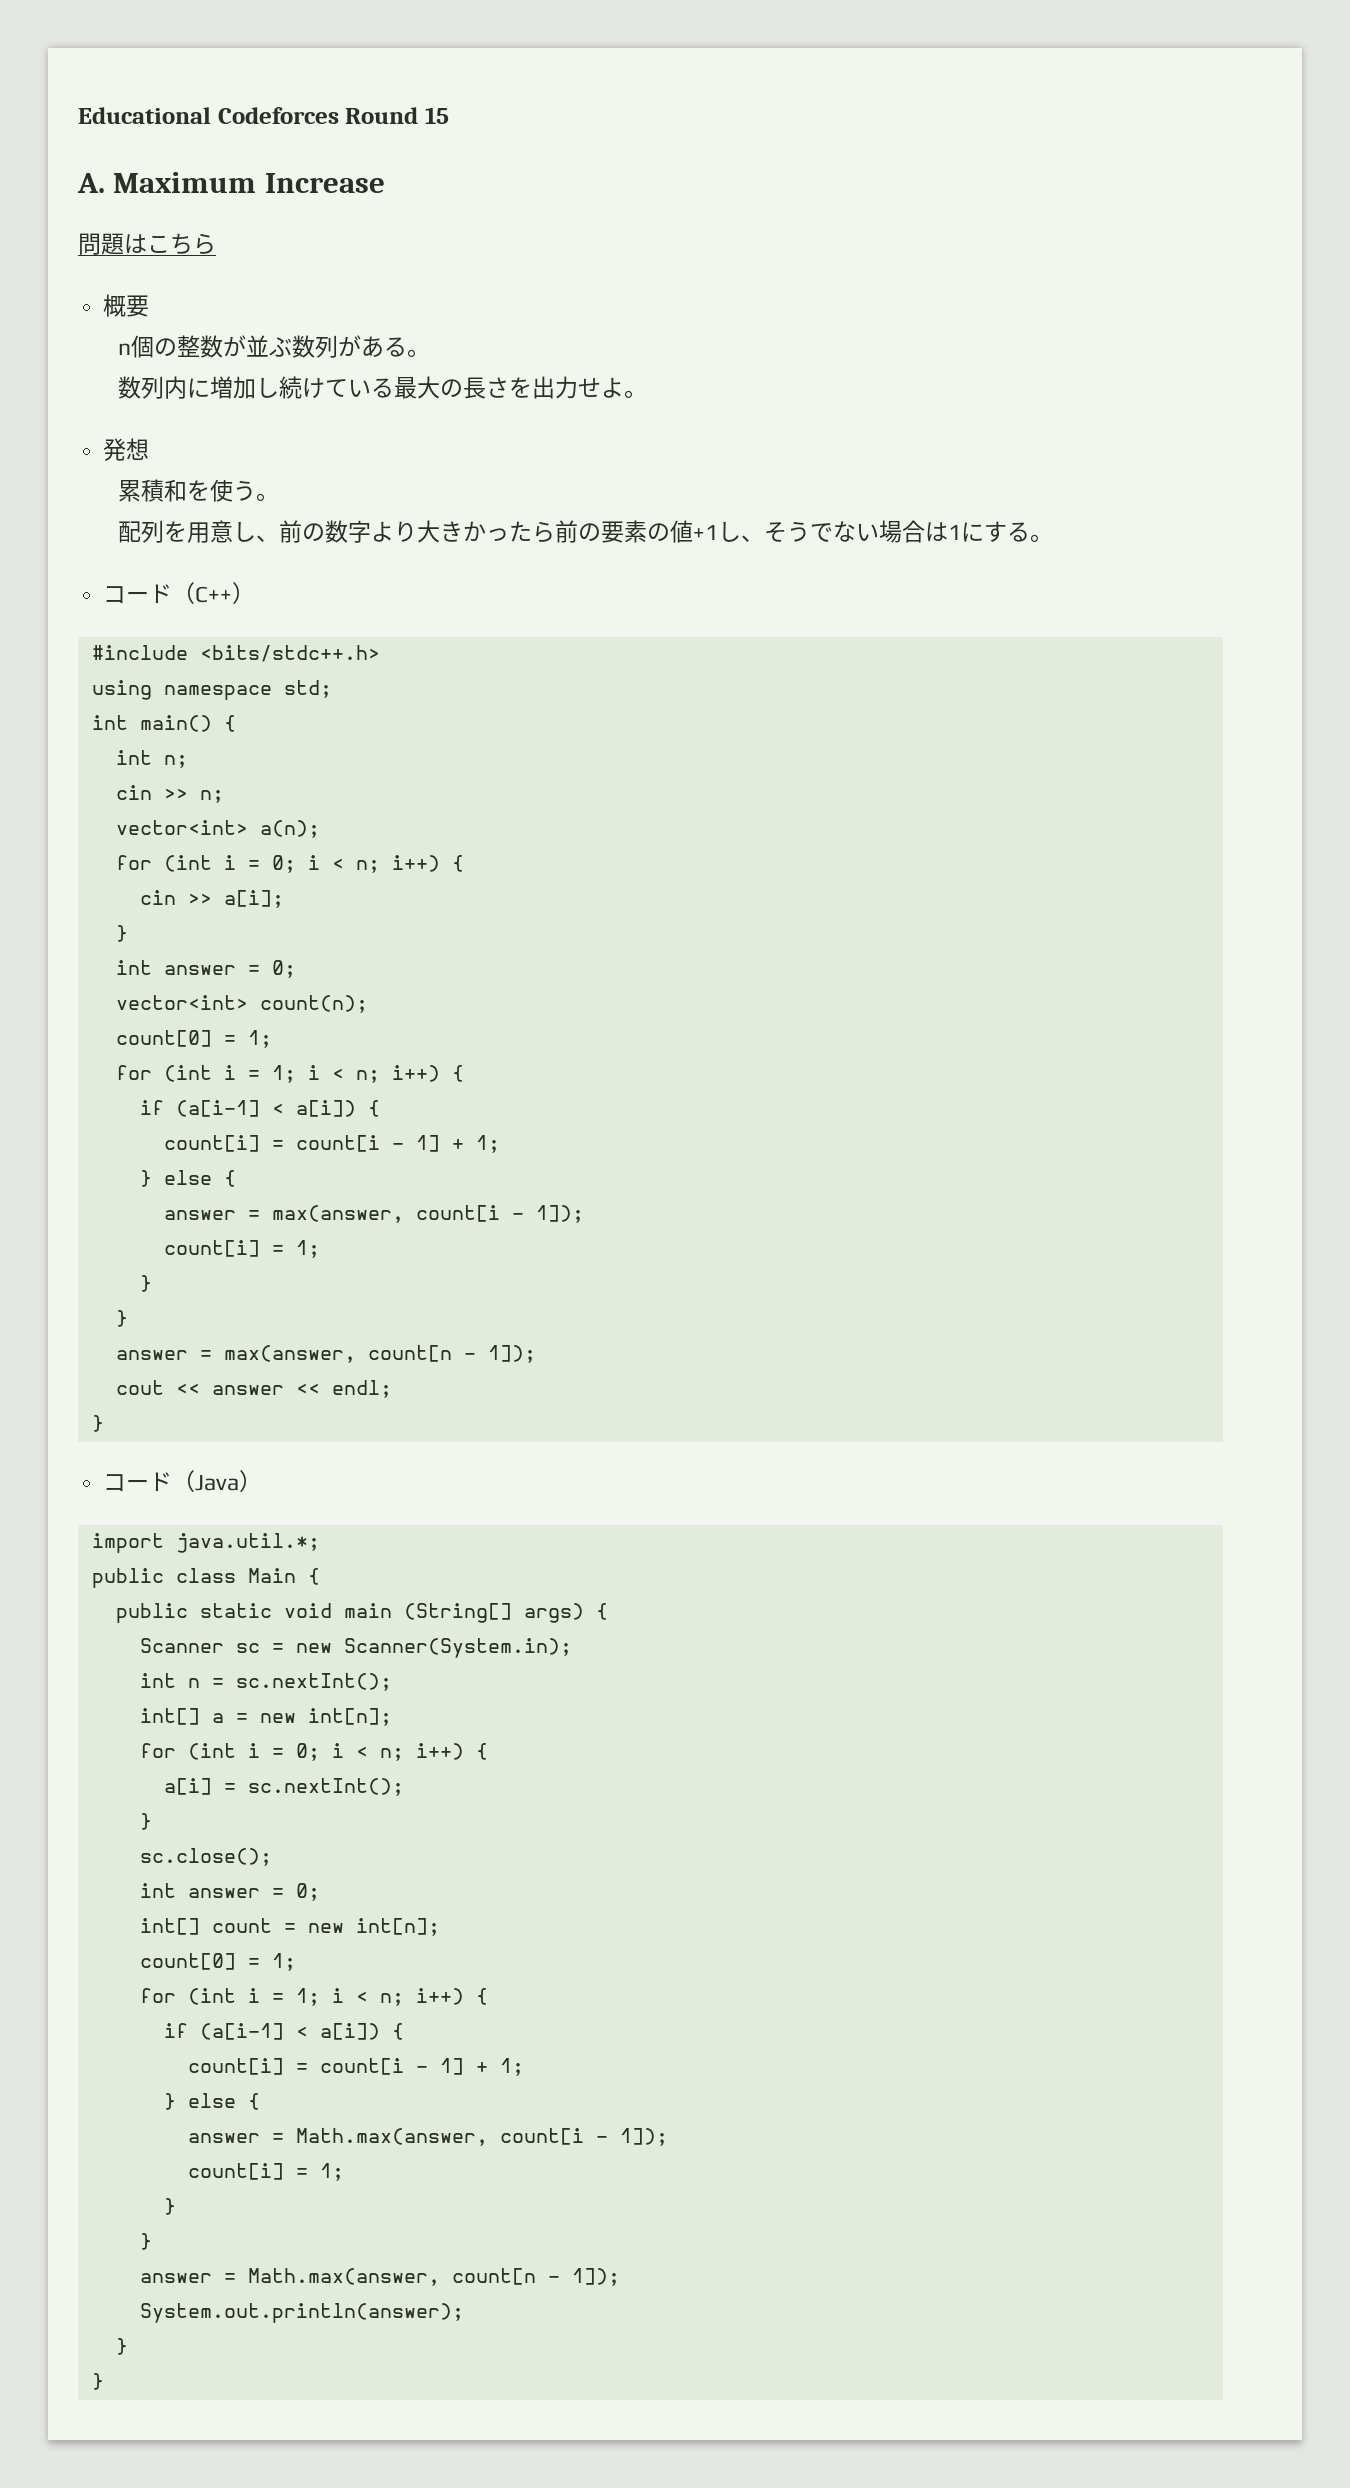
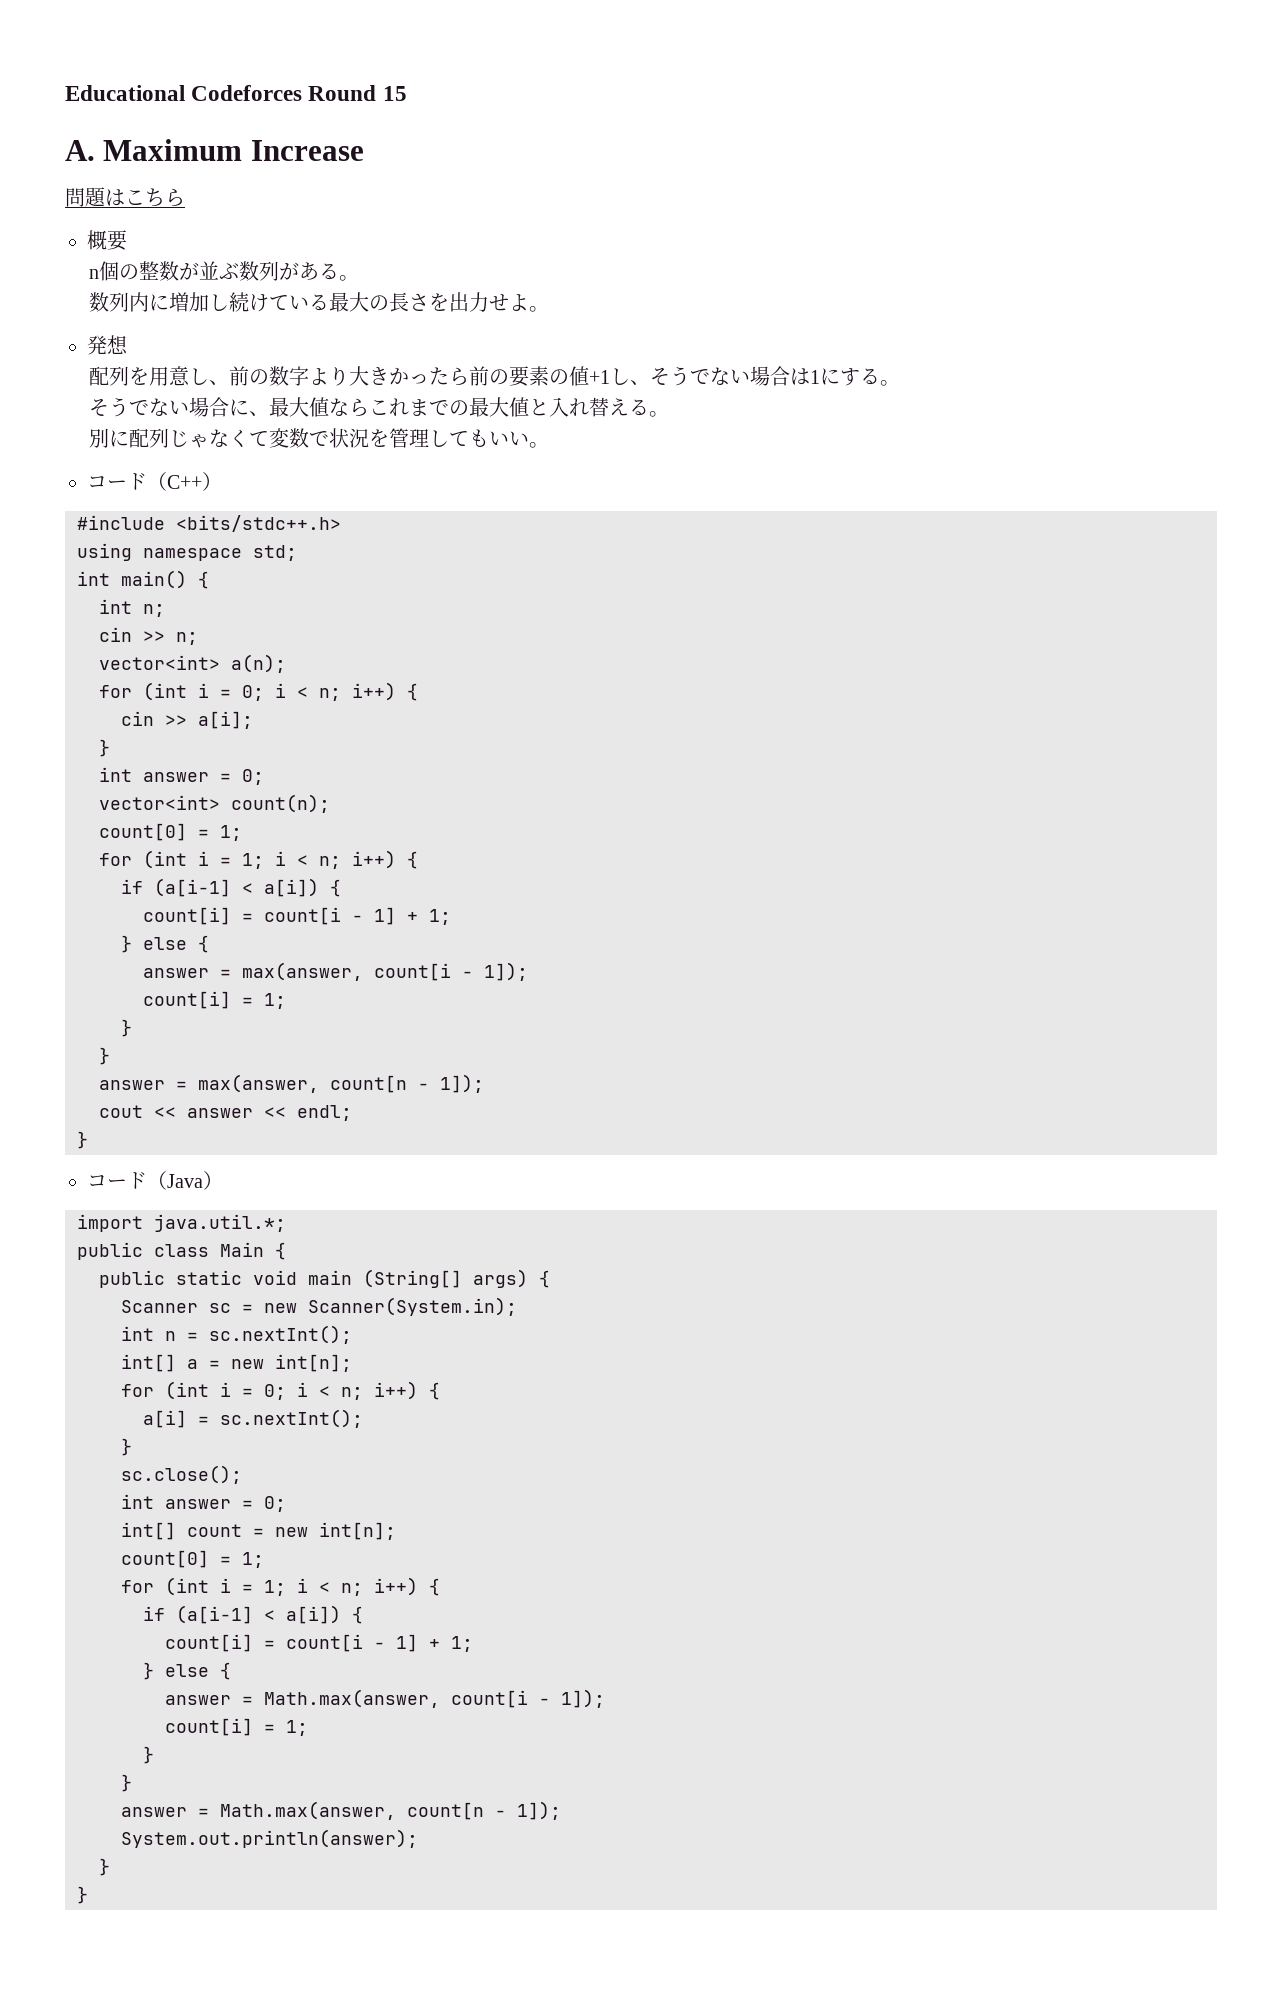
- 累積和を使う。
+ そうでない場合に、最大値ならこれまでの最大値と入れ替える。
+ 別に配列じゃなくて変数で状況を管理してもいい。

